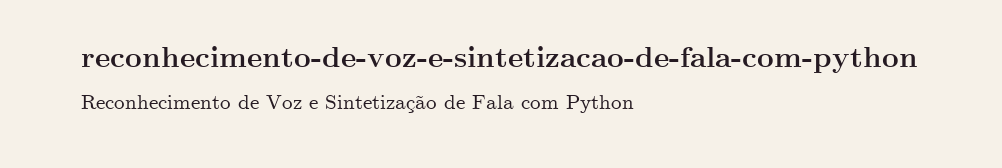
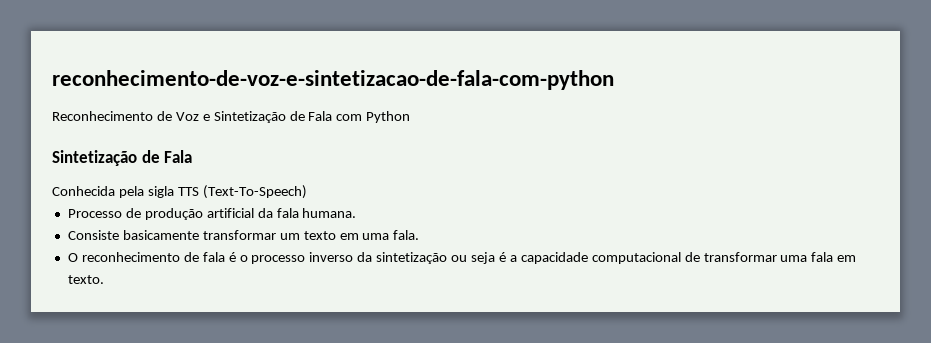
  Reconhecimento de Voz e Sintetização de Fala com Python
+ Sintetização de Fala
+ Conhecida pela sigla TTS (Text-To-Speech)
+ Processo de produção artificial da fala humana.
+ Consiste basicamente transformar um texto em uma fala.
+ O reconhecimento de fala é o processo inverso da sintetização ou seja é a capacidade computacional de transformar uma fala em texto.

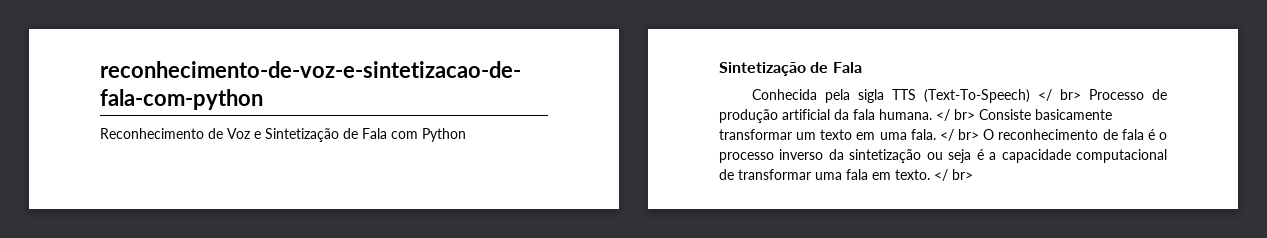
- Conhecida pela sigla TTS (Text-To-Speech)
- Processo de produção artificial da fala humana.
- Consiste basicamente transformar um texto em uma fala.
- O reconhecimento de fala é o processo inverso da sintetização ou seja é a capacidade computacional de transformar uma fala em texto.
+ Conhecida pela sigla TTS (Text-To-Speech) </ br> Processo de produção artificial da fala humana. </ br> Consiste basicamente transformar um texto em uma fala. </ br> O reconhecimento de fala é o processo inverso da sintetização ou seja é a capacidade computacional de transformar uma fala em texto. </ br>

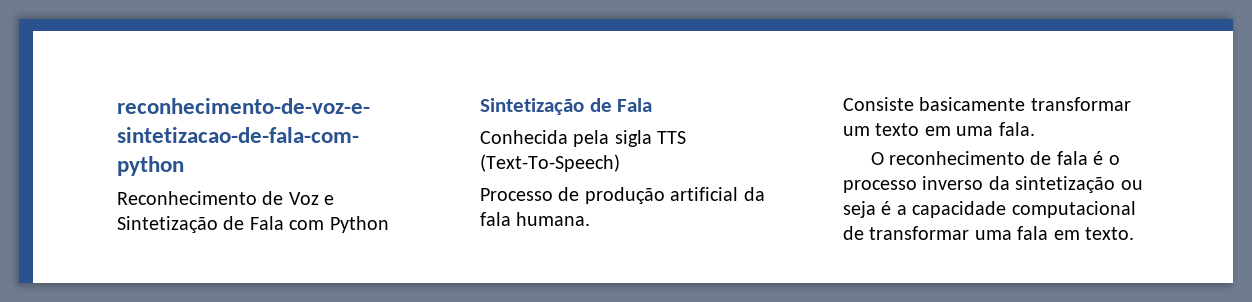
- Conhecida pela sigla TTS (Text-To-Speech) </ br> Processo de produção artificial da fala humana. </ br> Consiste basicamente transformar um texto em uma fala. </ br> O reconhecimento de fala é o processo inverso da sintetização ou seja é a capacidade computacional de transformar uma fala em texto. </ br>
+ Conhecida pela sigla TTS (Text-To-Speech)
+ Processo de produção artificial da fala humana.
+ Consiste basicamente transformar um texto em uma fala.
+ O reconhecimento de fala é o processo inverso da sintetização ou seja é a capacidade computacional de transformar uma fala em texto.

